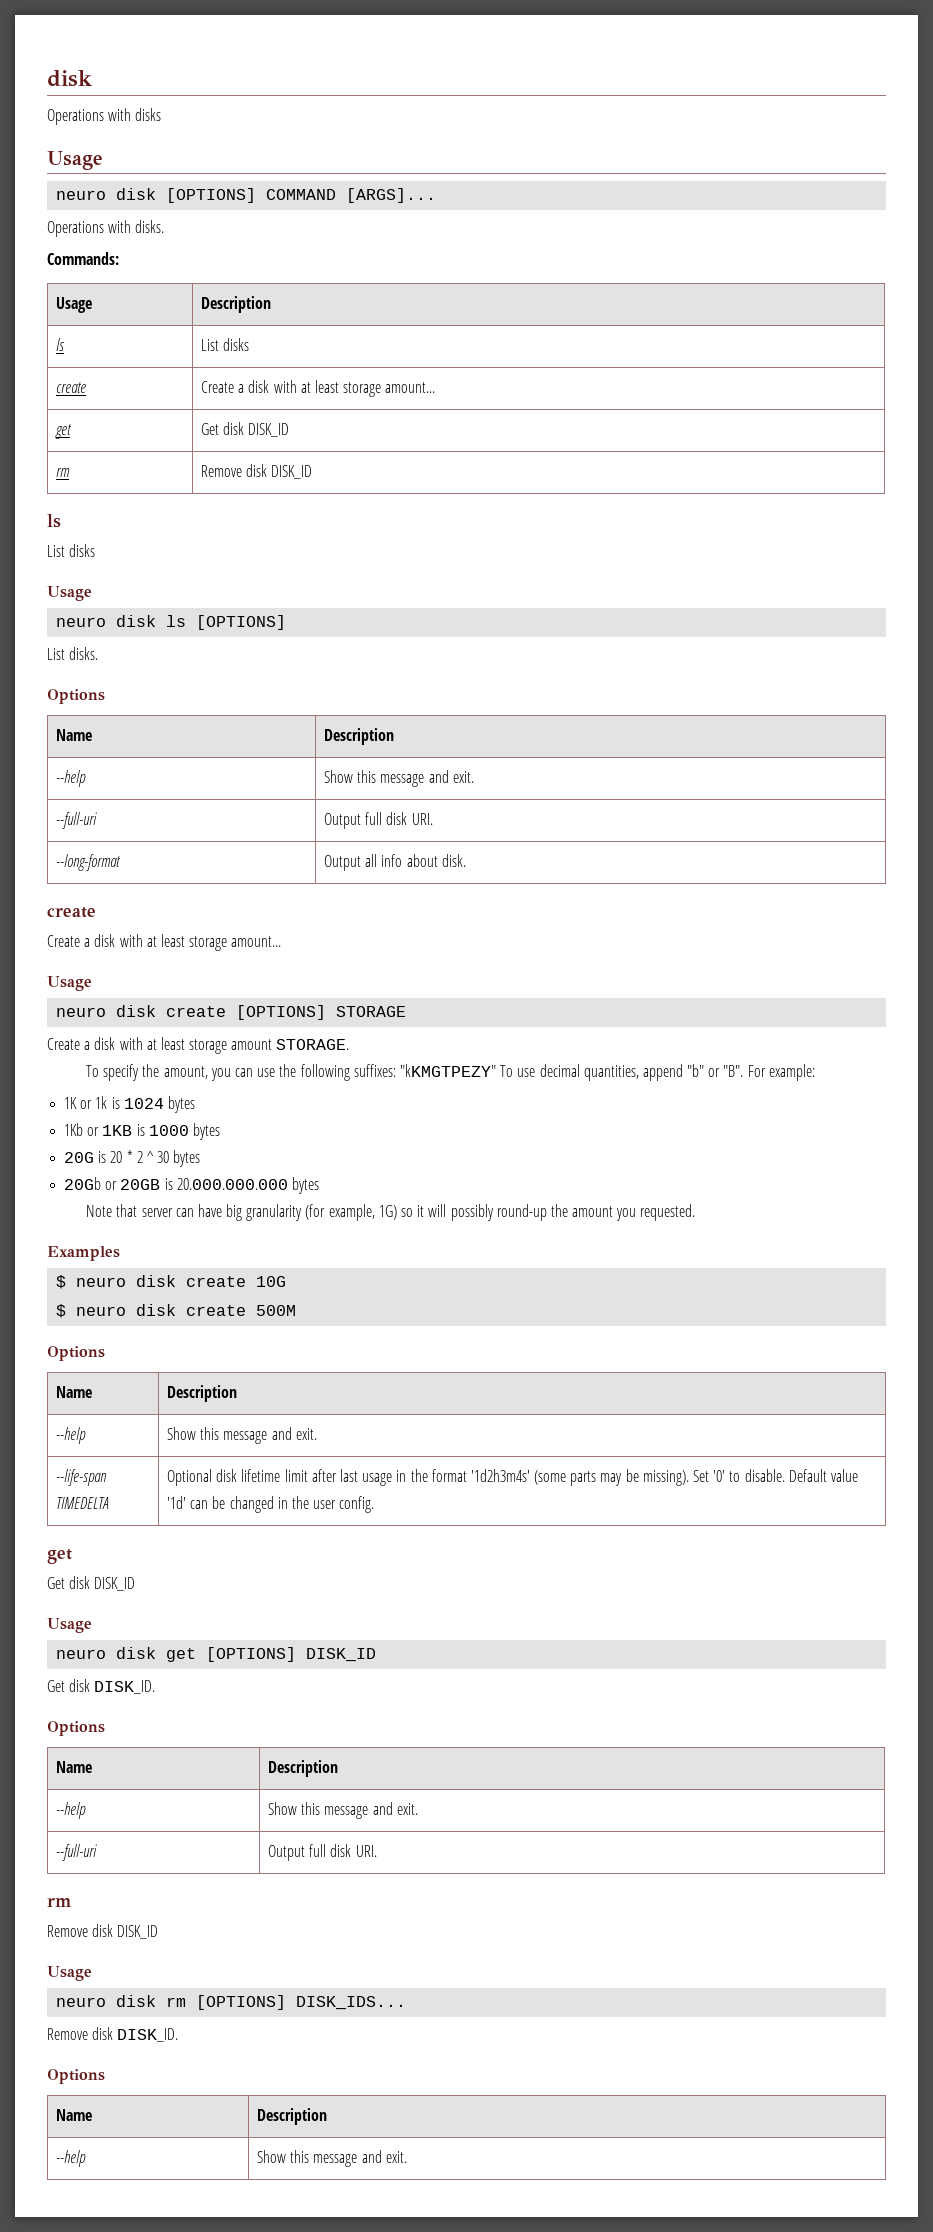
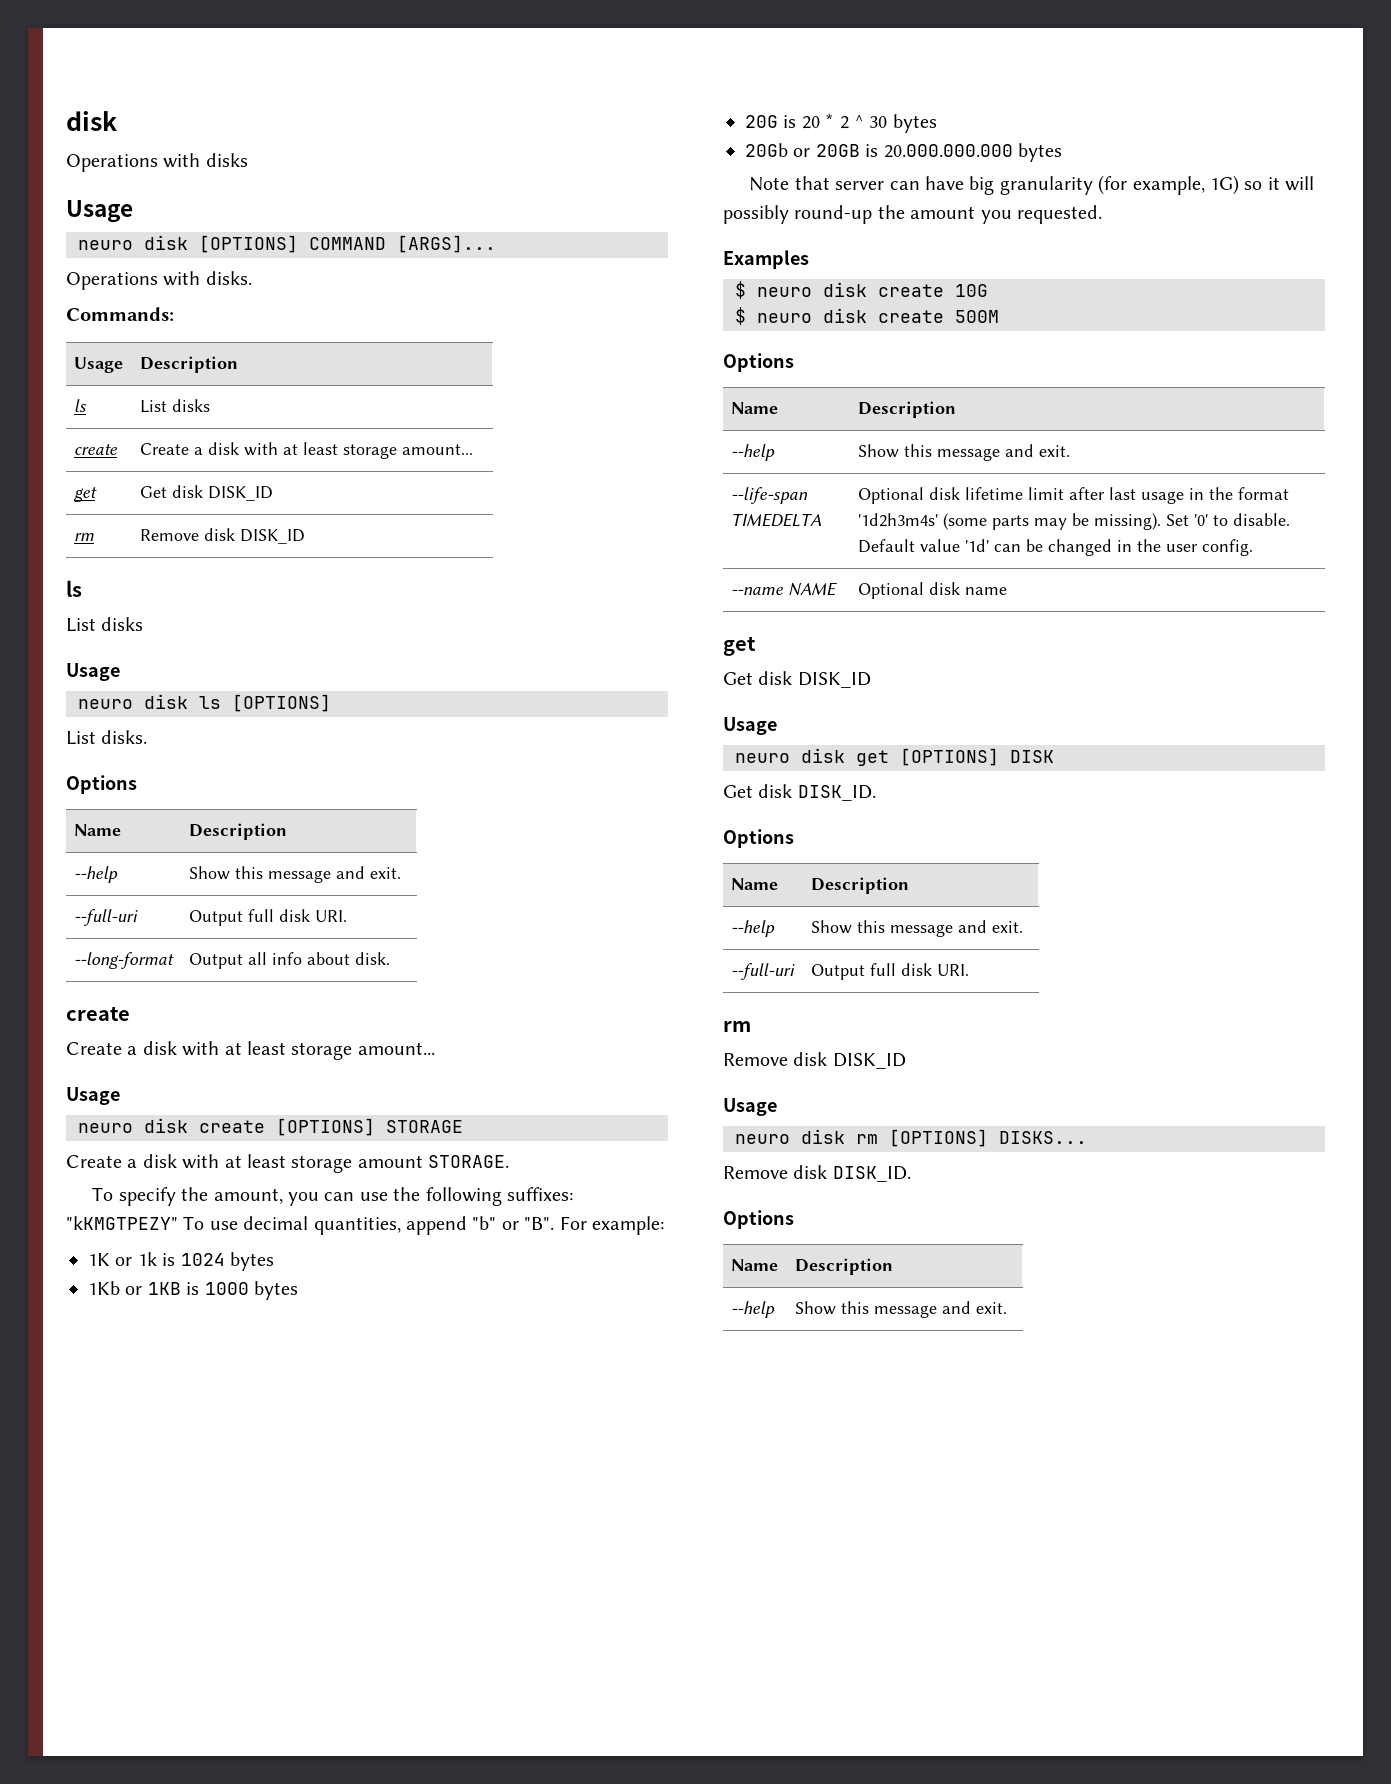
+ --name NAME | Optional disk name
- neuro disk get [OPTIONS] DISK_ID
+ neuro disk get [OPTIONS] DISK
- neuro disk rm [OPTIONS] DISK_IDS...
+ neuro disk rm [OPTIONS] DISKS...

